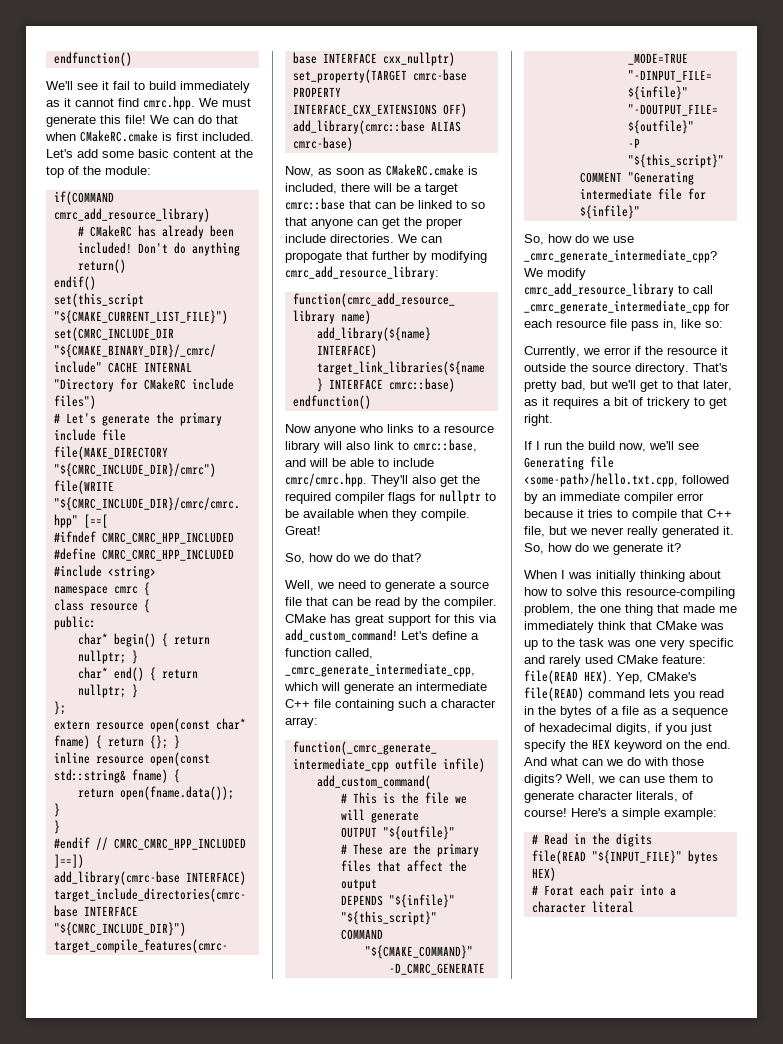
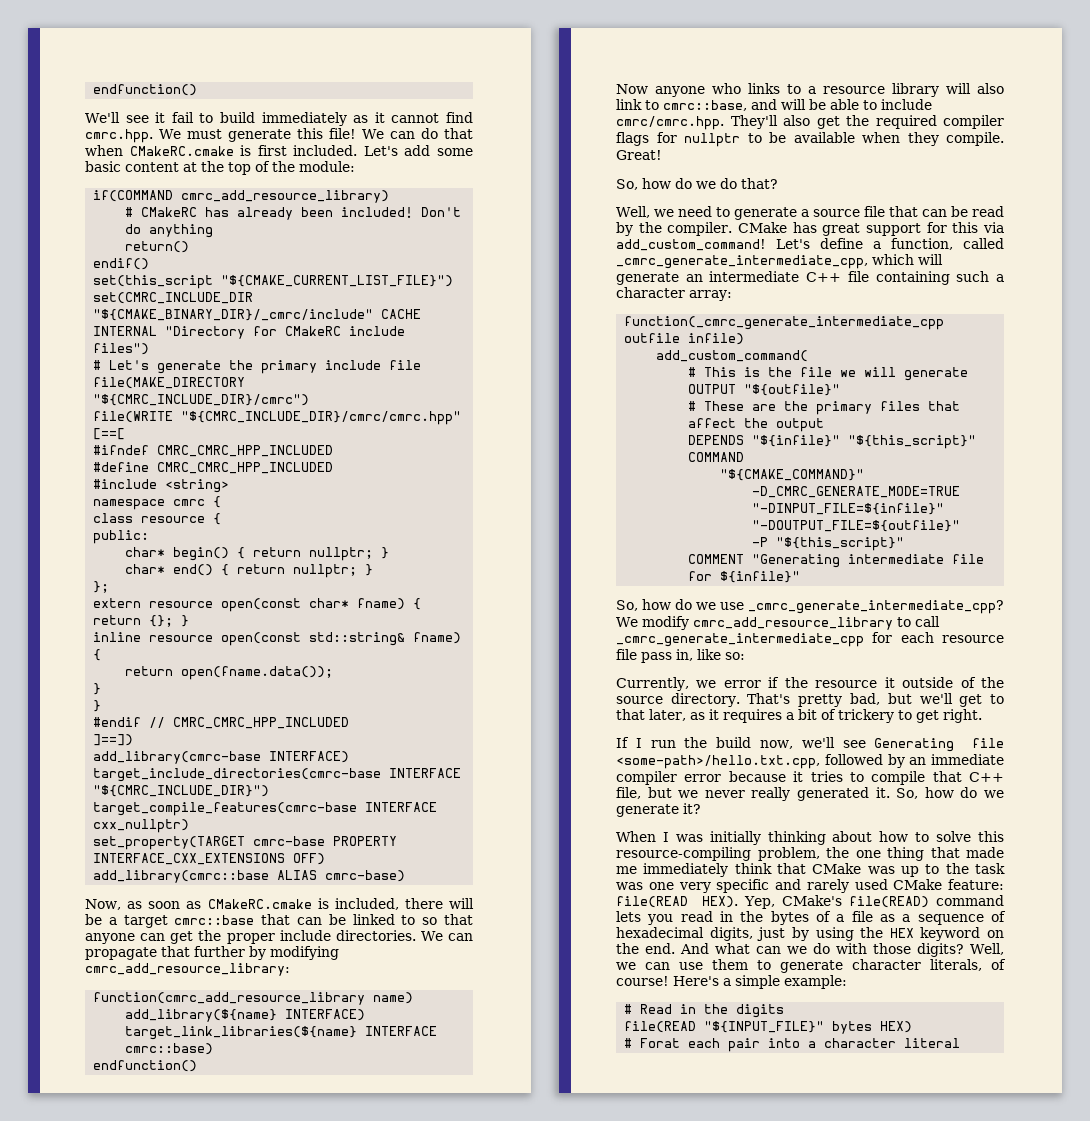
- We can propogate that further by modifying cmrc_add_resource_library:
+ We can propagate that further by modifying cmrc_add_resource_library:
- Let's define a function called, _cmrc_generate_intermediate_cpp, which will generate an intermediate C++ file containing such a character array:
+ Let's define a function, called _cmrc_generate_intermediate_cpp, which will generate an intermediate C++ file containing such a character array:
- Currently, we error if the resource it outside the source directory.
+ Currently, we error if the resource it outside of the source directory.
- Yep, CMake's file(READ) command lets you read in the bytes of a file as a sequence of hexadecimal digits, if you just specify the HEX keyword on the end.
+ Yep, CMake's file(READ) command lets you read in the bytes of a file as a sequence of hexadecimal digits, just by using the HEX keyword on the end.

